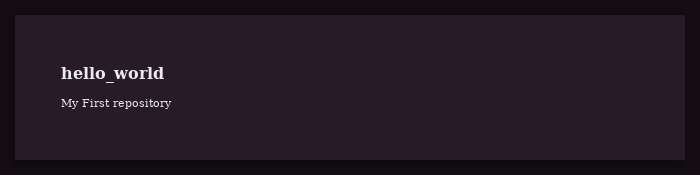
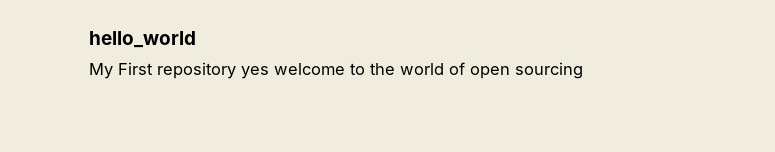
- My First repository
+ My First repository yes welcome to the world of open sourcing

